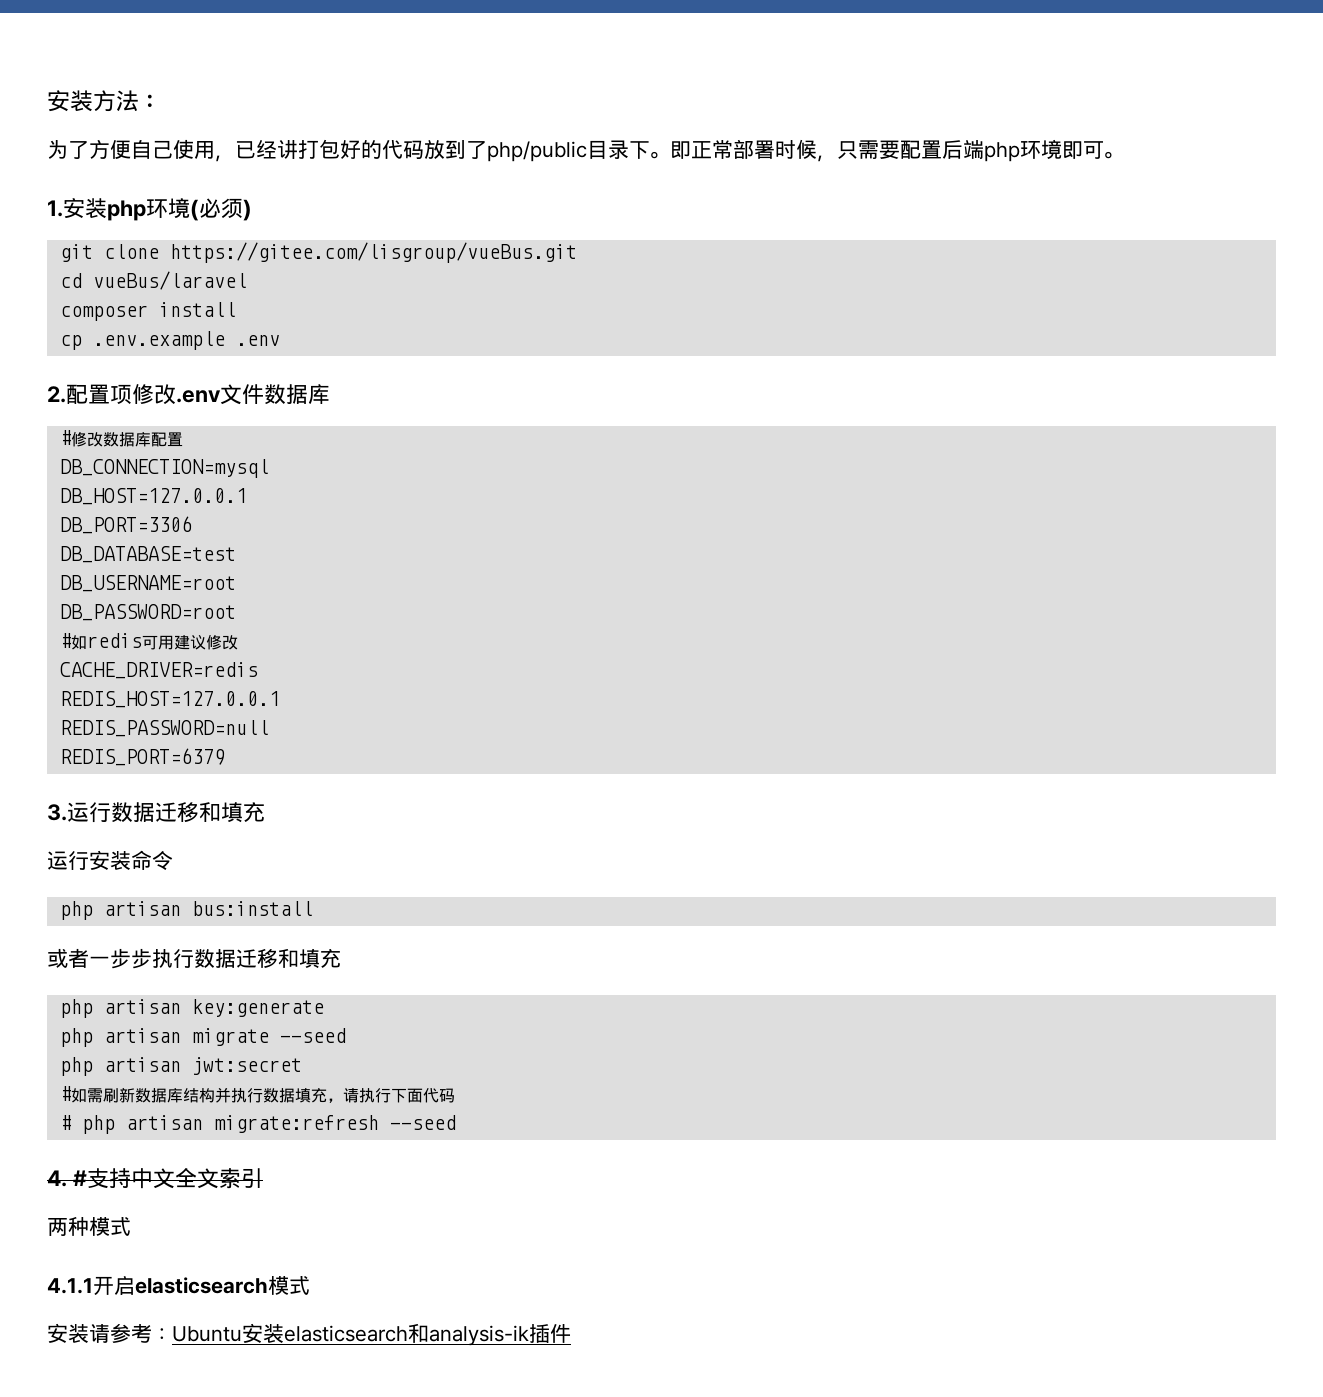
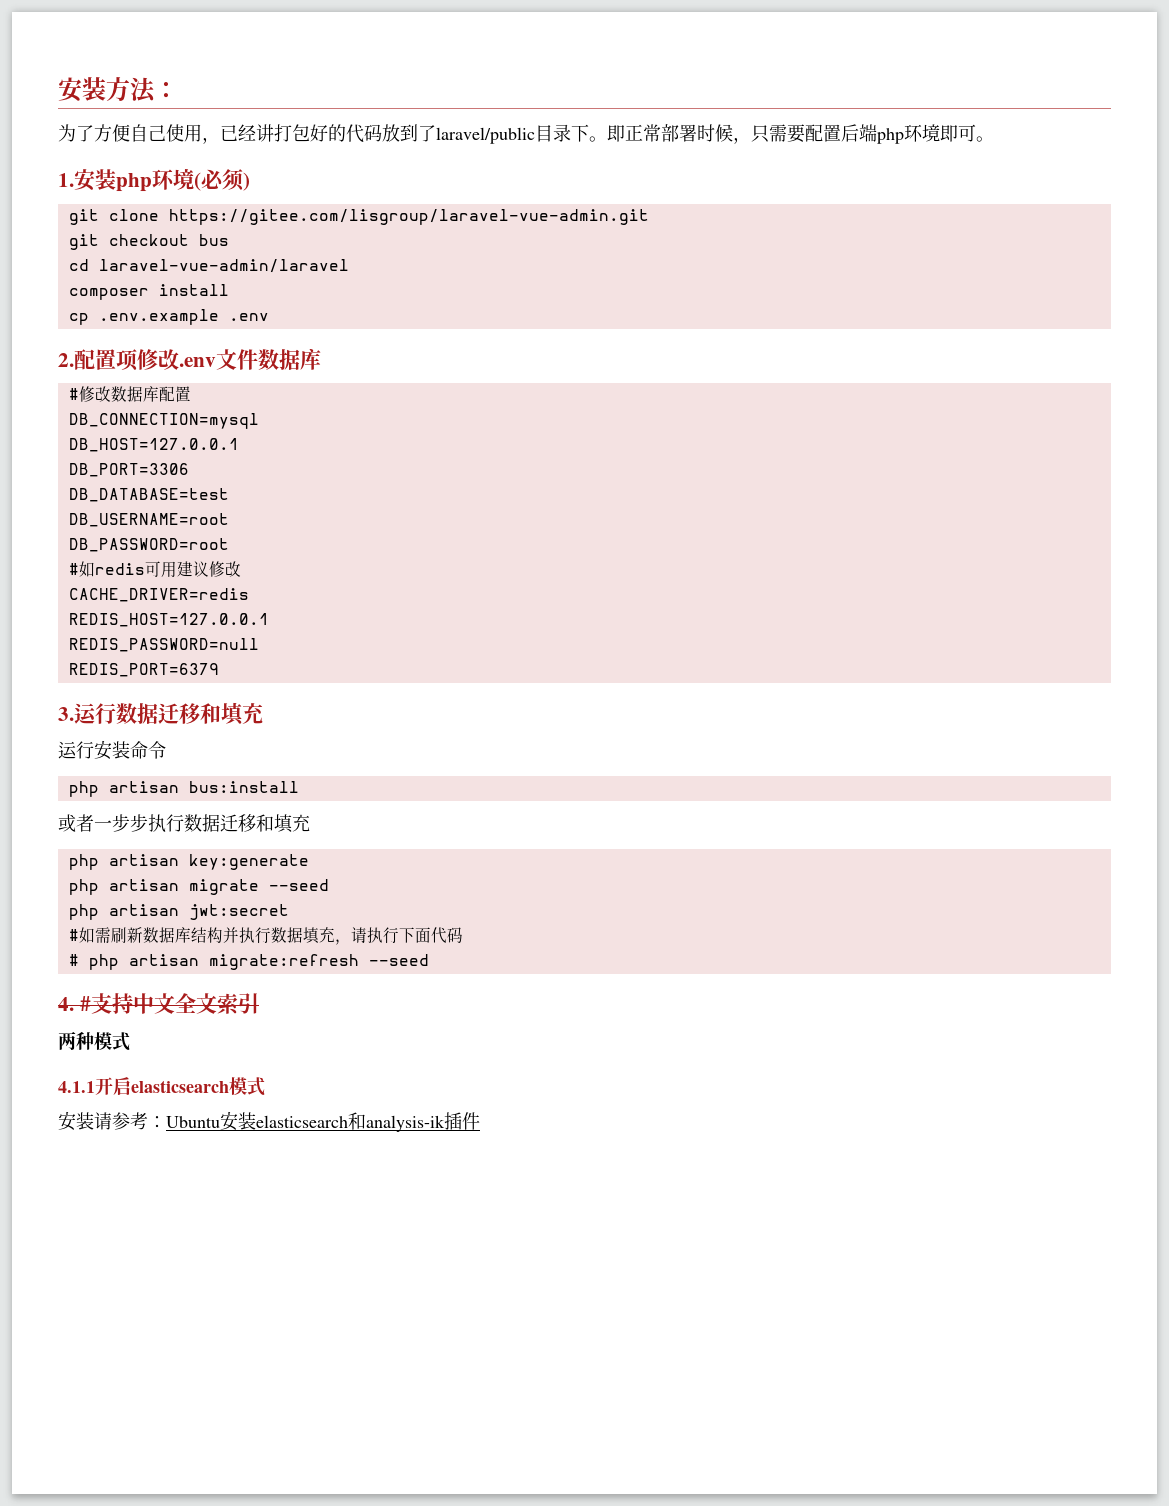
- 为了方便自己使用，已经讲打包好的代码放到了php/public目录下。
+ 为了方便自己使用，已经讲打包好的代码放到了laravel/public目录下。
- git clone https://gitee.com/lisgroup/vueBus.git
+ git clone https://gitee.com/lisgroup/laravel-vue-admin.git
+ git checkout bus
- cd vueBus/laravel
+ cd laravel-vue-admin/laravel

